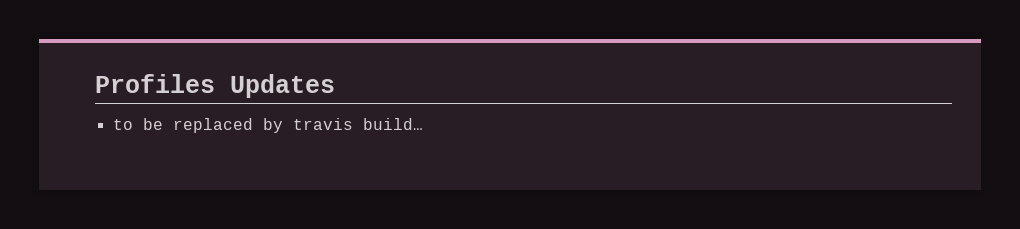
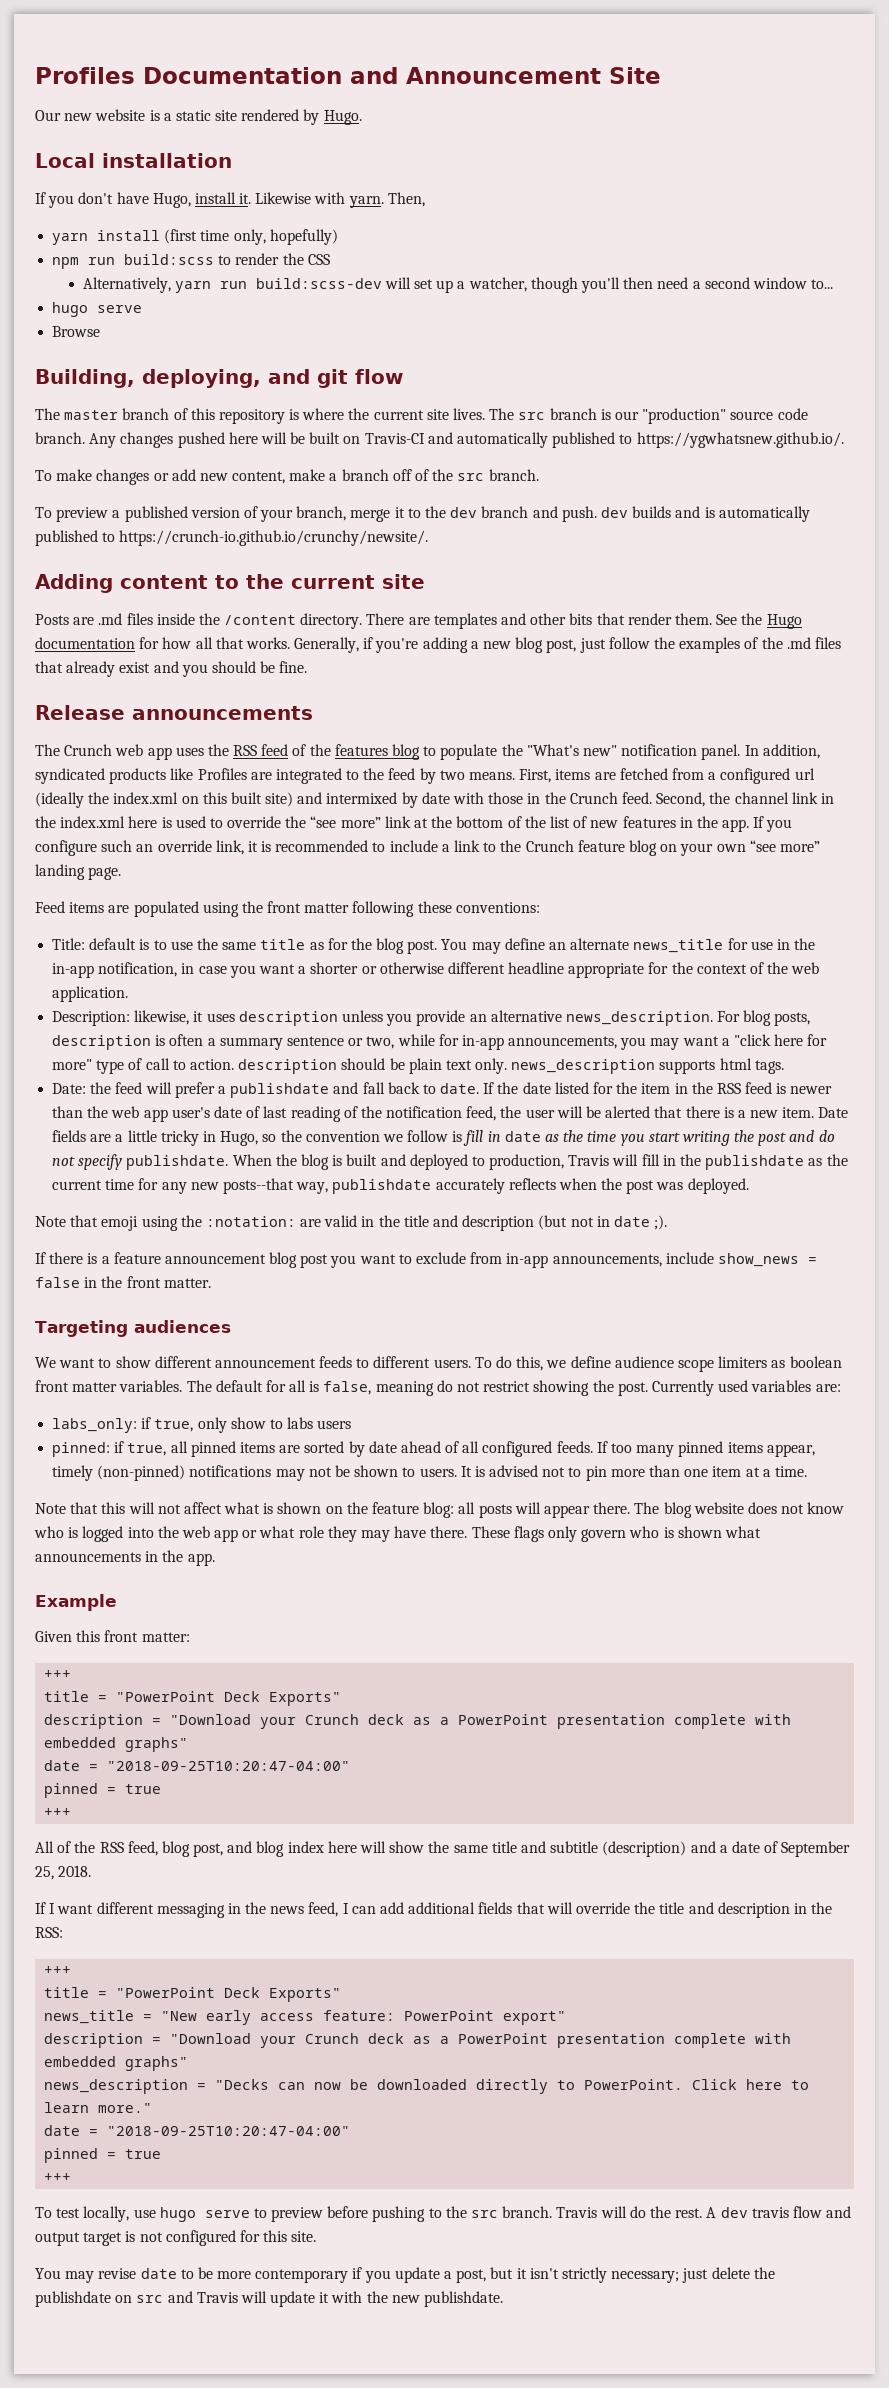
- Profiles Updates
- to be replaced by travis build…
+ Profiles Documentation and Announcement Site
+ Our new website is a static site rendered by Hugo.
+ Local installation
+ If you don't have Hugo, install it. Likewise with yarn. Then,
+ yarn install (first time only, hopefully)
+ npm run build:scss to render the CSS
+ Alternatively, yarn run build:scss-dev will set up a watcher, though you'll then need a second window to...
+ hugo serve
+ Browse
+ Building, deploying, and git flow
+ The master branch of this repository is where the current site lives. The src branch is our "production" source code branch. Any changes pushed here will be built on Travis-CI and automatically published to https://ygwhatsnew.github.io/.
+ To make changes or add new content, make a branch off of the src branch.
+ To preview a published version of your branch, merge it to the dev branch and push. dev builds and is automatically published to https://crunch-io.github.io/crunchy/newsite/.
+ Adding content to the current site
+ Posts are .md files inside the /content directory. There are templates and other bits that render them. See the Hugo documentation for how all that works. Generally, if you're adding a new blog post, just follow the examples of the .md files that already exist and you should be fine.
+ Release announcements
+ The Crunch web app uses the RSS feed of the features blog to populate the "What's new" notification panel. In addition, syndicated products like Profiles are integrated to the feed by two means. First, items are fetched from a configured url (ideally the index.xml on this built site) and intermixed by date with those in the Crunch feed. Second, the channel link in the index.xml here is used to override the “see more” link at the bottom of the list of new features in the app. If you configure such an override link, it is recommended to include a link to the Crunch feature blog on your own “see more” landing page.
+ Feed items are populated using the front matter following these conventions:
+ Title: default is to use the same title as for the blog post. You may define an alternate news_title for use in the in-app notification, in case you want a shorter or otherwise different headline appropriate for the context of the web application.
+ Description: likewise, it uses description unless you provide an alternative news_description. For blog posts, description is often a summary sentence or two, while for in-app announcements, you may want a "click here for more" type of call to action. description should be plain text only. news_description supports html tags.
+ Date: the feed will prefer a publishdate and fall back to date. If the date listed for the item in the RSS feed is newer than the web app user's date of last reading of the notification feed, the user will be alerted that there is a new item. Date fields are a little tricky in Hugo, so the convention we follow is fill in date as the time you start writing the post and do not specify publishdate. When the blog is built and deployed to production, Travis will fill in the publishdate as the current time for any new posts--that way, publishdate accurately reflects when the post was deployed.
+ Note that emoji using the :notation: are valid in the title and description (but not in date ;).
+ If there is a feature announcement blog post you want to exclude from in-app announcements, include show_news = false in the front matter.
+ Targeting audiences
+ We want to show different announcement feeds to different users. To do this, we define audience scope limiters as boolean front matter variables. The default for all is false, meaning do not restrict showing the post. Currently used variables are:
+ labs_only: if true, only show to labs users
+ pinned: if true, all pinned items are sorted by date ahead of all configured feeds. If too many pinned items appear, timely (non-pinned) notifications may not be shown to users. It is advised not to pin more than one item at a time.
+ Note that this will not affect what is shown on the feature blog: all posts will appear there. The blog website does not know who is logged into the web app or what role they may have there. These flags only govern who is shown what announcements in the app.
+ Example
+ Given this front matter:
+ +++
+ title = "PowerPoint Deck Exports"
+ description = "Download your Crunch deck as a PowerPoint presentation complete with embedded graphs"
+ date = "2018-09-25T10:20:47-04:00"
+ pinned = true
+ +++
+ All of the RSS feed, blog post, and blog index here will show the same title and subtitle (description) and a date of September 25, 2018.
+ If I want different messaging in the news feed, I can add additional fields that will override the title and description in the RSS:
+ +++
+ title = "PowerPoint Deck Exports"
+ news_title = "New early access feature: PowerPoint export"
+ description = "Download your Crunch deck as a PowerPoint presentation complete with embedded graphs"
+ news_description = "Decks can now be downloaded directly to PowerPoint. Click here to learn more."
+ date = "2018-09-25T10:20:47-04:00"
+ pinned = true
+ +++
+ To test locally, use hugo serve to preview before pushing to the src branch. Travis will do the rest. A dev travis flow and output target is not configured for this site.
+ You may revise date to be more contemporary if you update a post, but it isn't strictly necessary; just delete the publishdate on src and Travis will update it with the new publishdate.

